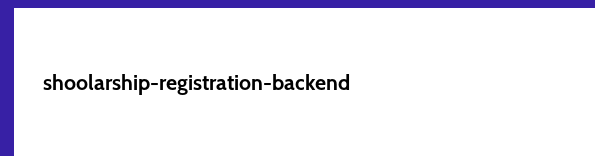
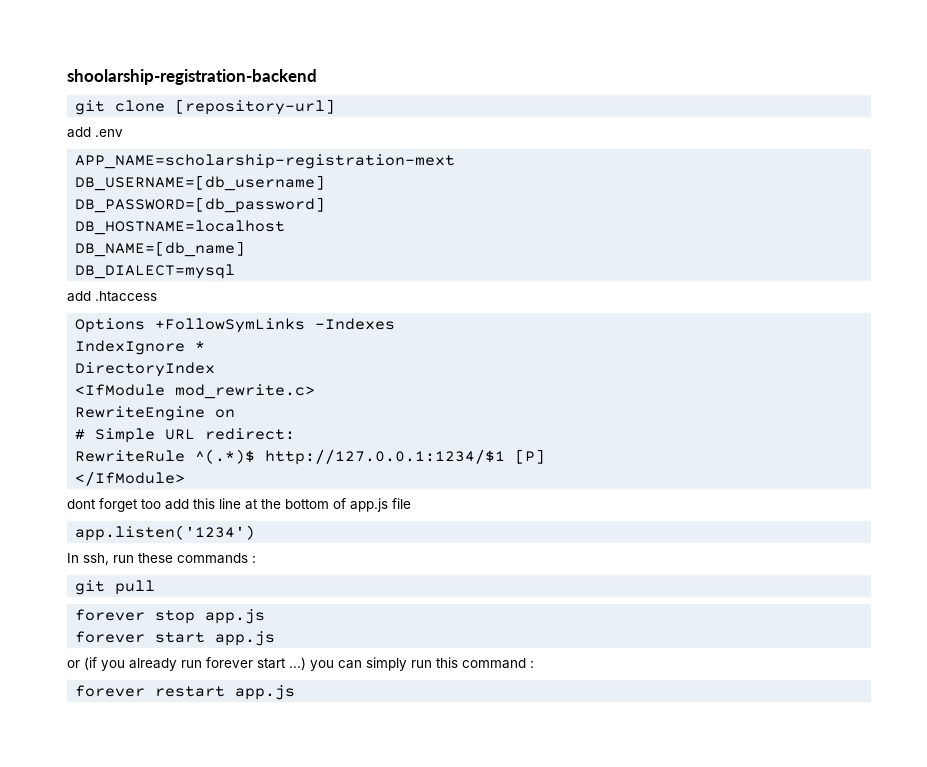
+ git clone [repository-url]
+ add .env
+ APP_NAME=scholarship-registration-mext
+ DB_USERNAME=[db_username]
+ DB_PASSWORD=[db_password]
+ DB_HOSTNAME=localhost
+ DB_NAME=[db_name]
+ DB_DIALECT=mysql
+ add .htaccess
+ Options +FollowSymLinks -Indexes
+ IndexIgnore *
+ DirectoryIndex
+ <IfModule mod_rewrite.c>
+ RewriteEngine on
+ # Simple URL redirect:
+ RewriteRule ^(.*)$ http://127.0.0.1:1234/$1 [P]
+ </IfModule>
+ dont forget too add this line at the bottom of app.js file
+ app.listen('1234')
+ In ssh, run these commands :
+ git pull
+ forever stop app.js
+ forever start app.js
+ or (if you already run forever start ...) you can simply run this command :
+ forever restart app.js

